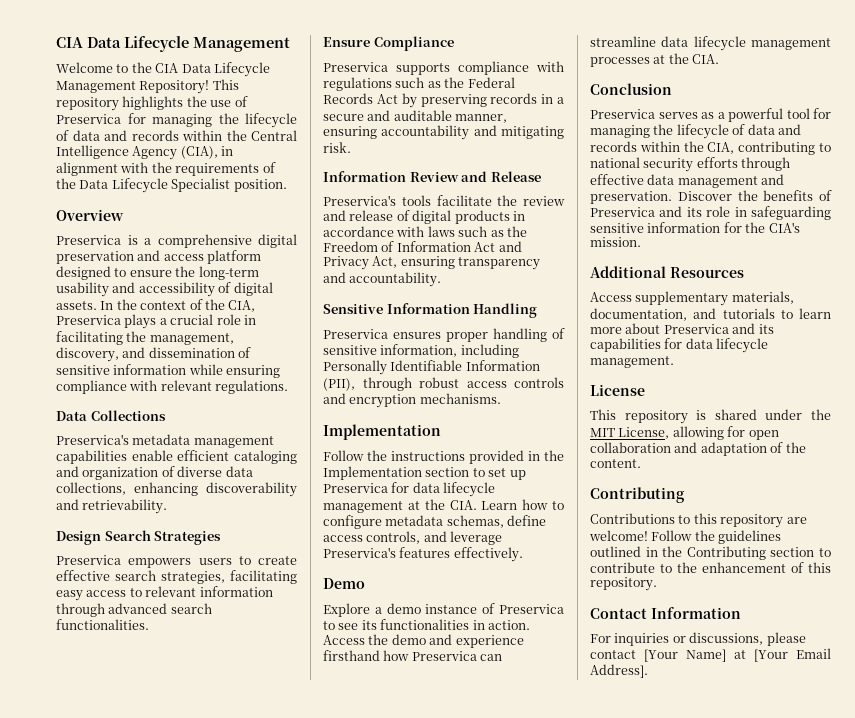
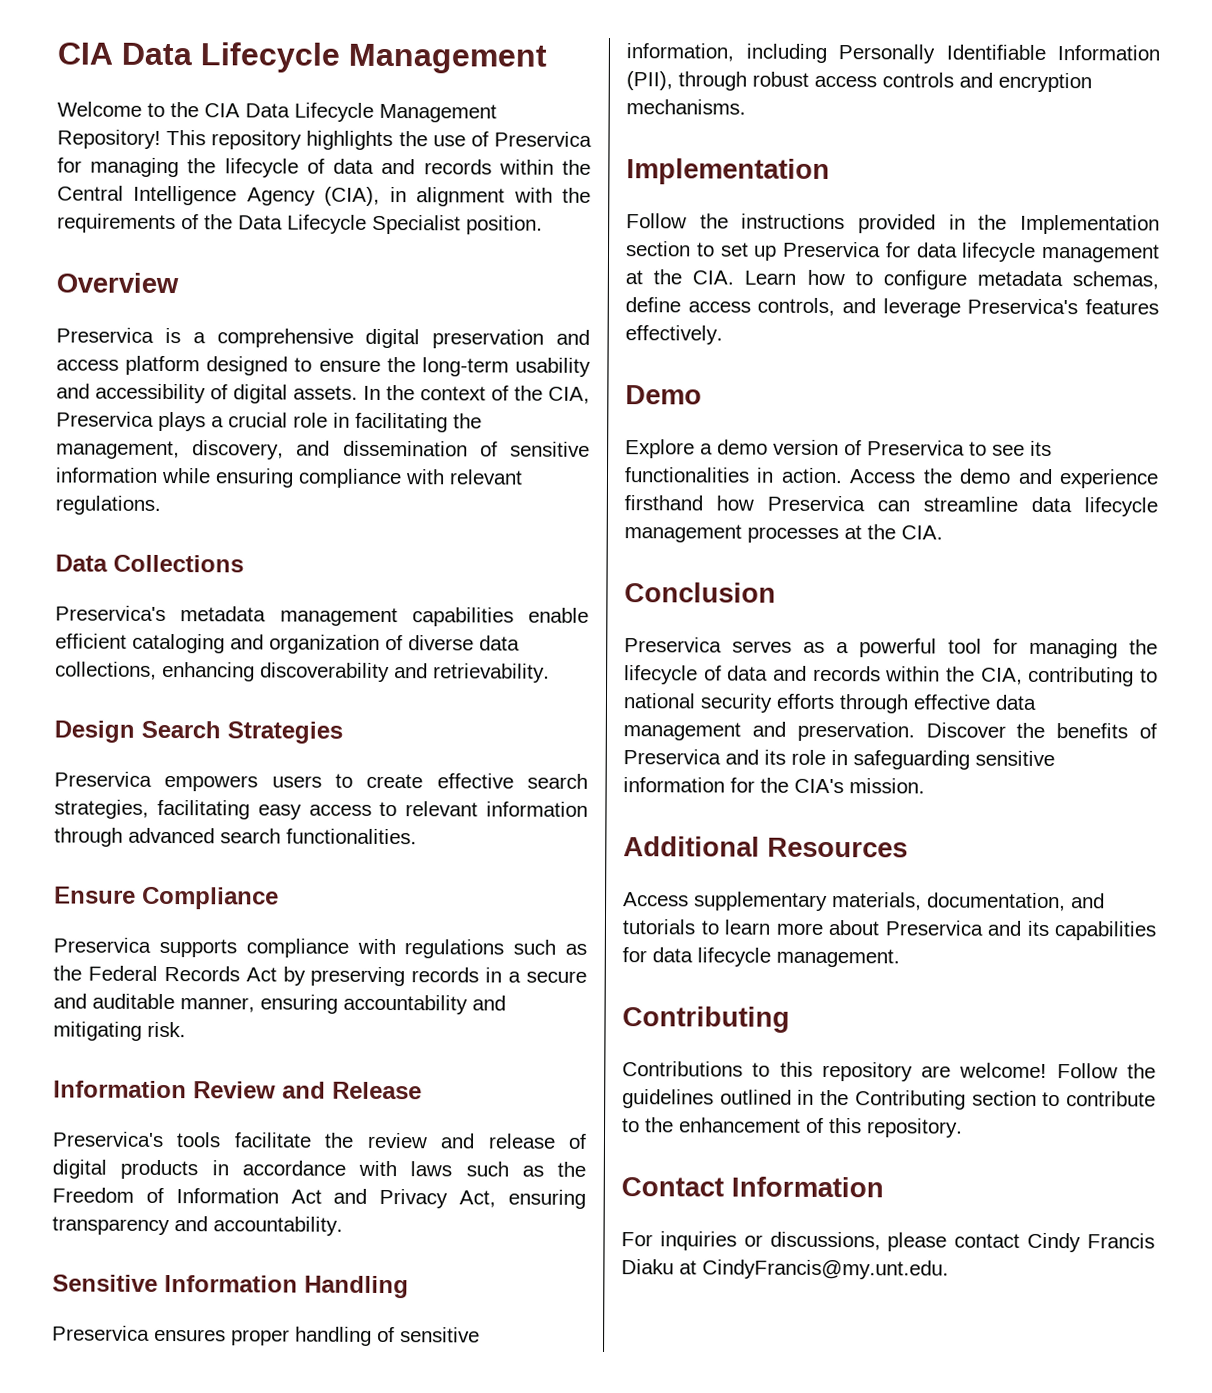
- Explore a demo instance of Preservica to see its functionalities in action.
+ Explore a demo version of Preservica to see its functionalities in action.
- License
- This repository is shared under the MIT License, allowing for open collaboration and adaptation of the content.
- For inquiries or discussions, please contact [Your Name] at [Your Email Address].
+ For inquiries or discussions, please contact Cindy Francis Diaku at CindyFrancis@my.unt.edu.

